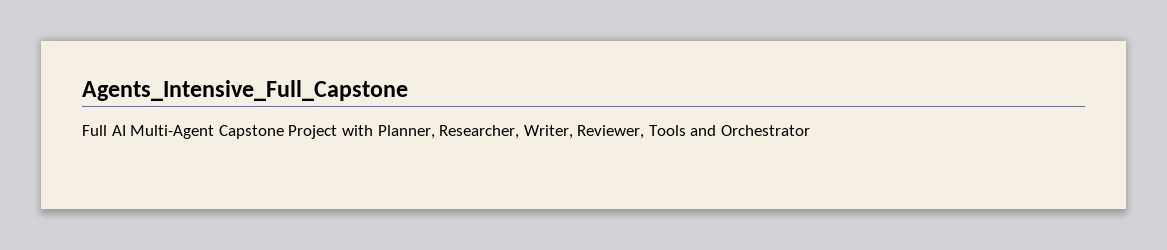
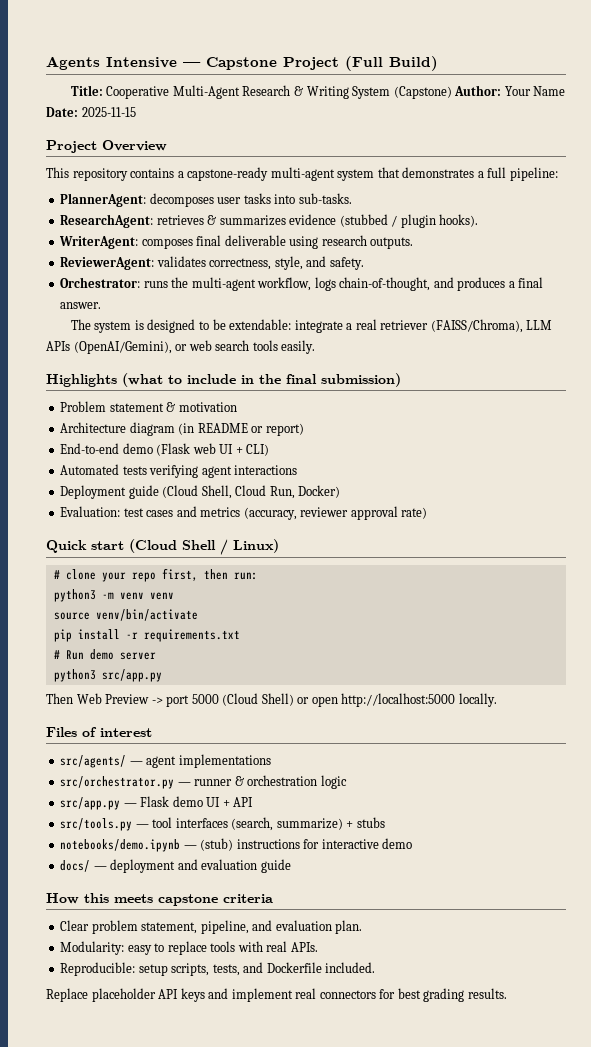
- Agents_Intensive_Full_Capstone
- Full AI Multi-Agent Capstone Project with Planner, Researcher, Writer, Reviewer, Tools and Orchestrator
+ Agents Intensive — Capstone Project (Full Build)
+ Title: Cooperative Multi-Agent Research & Writing System (Capstone) Author: Your Name Date: 2025-11-15
+ Project Overview
+ This repository contains a capstone-ready multi-agent system that demonstrates a full pipeline:
+ PlannerAgent: decomposes user tasks into sub-tasks.
+ ResearchAgent: retrieves & summarizes evidence (stubbed / plugin hooks).
+ WriterAgent: composes final deliverable using research outputs.
+ ReviewerAgent: validates correctness, style, and safety.
+ Orchestrator: runs the multi-agent workflow, logs chain-of-thought, and produces a final answer.
+ The system is designed to be extendable: integrate a real retriever (FAISS/Chroma), LLM APIs (OpenAI/Gemini), or web search tools easily.
+ Highlights (what to include in the final submission)
+ Problem statement & motivation
+ Architecture diagram (in README or report)
+ End-to-end demo (Flask web UI + CLI)
+ Automated tests verifying agent interactions
+ Deployment guide (Cloud Shell, Cloud Run, Docker)
+ Evaluation: test cases and metrics (accuracy, reviewer approval rate)
+ Quick start (Cloud Shell / Linux)
+ # clone your repo first, then run:
+ python3 -m venv venv
+ source venv/bin/activate
+ pip install -r requirements.txt
+ # Run demo server
+ python3 src/app.py
+ Then Web Preview -> port 5000 (Cloud Shell) or open http://localhost:5000 locally.
+ Files of interest
+ src/agents/ — agent implementations
+ src/orchestrator.py — runner & orchestration logic
+ src/app.py — Flask demo UI + API
+ src/tools.py — tool interfaces (search, summarize) + stubs
+ notebooks/demo.ipynb — (stub) instructions for interactive demo
+ docs/ — deployment and evaluation guide
+ How this meets capstone criteria
+ Clear problem statement, pipeline, and evaluation plan.
+ Modularity: easy to replace tools with real APIs.
+ Reproducible: setup scripts, tests, and Dockerfile included.
+ Replace placeholder API keys and implement real connectors for best grading results.

